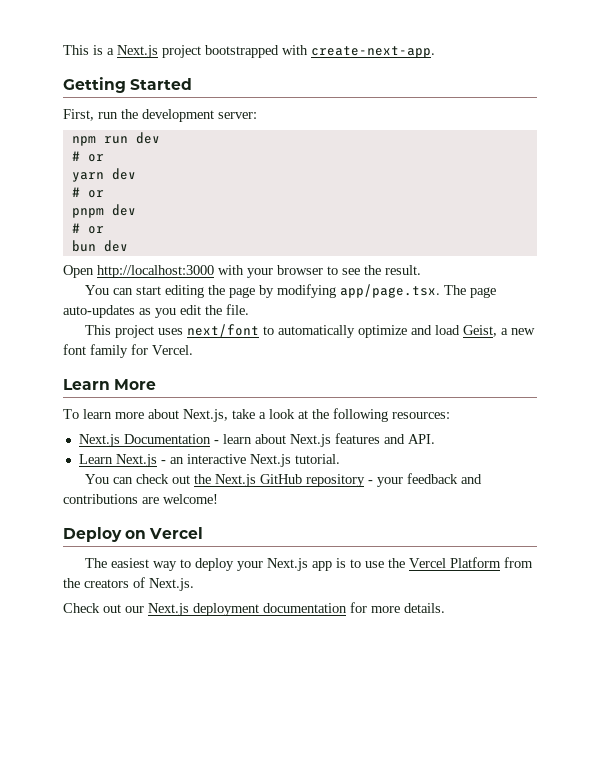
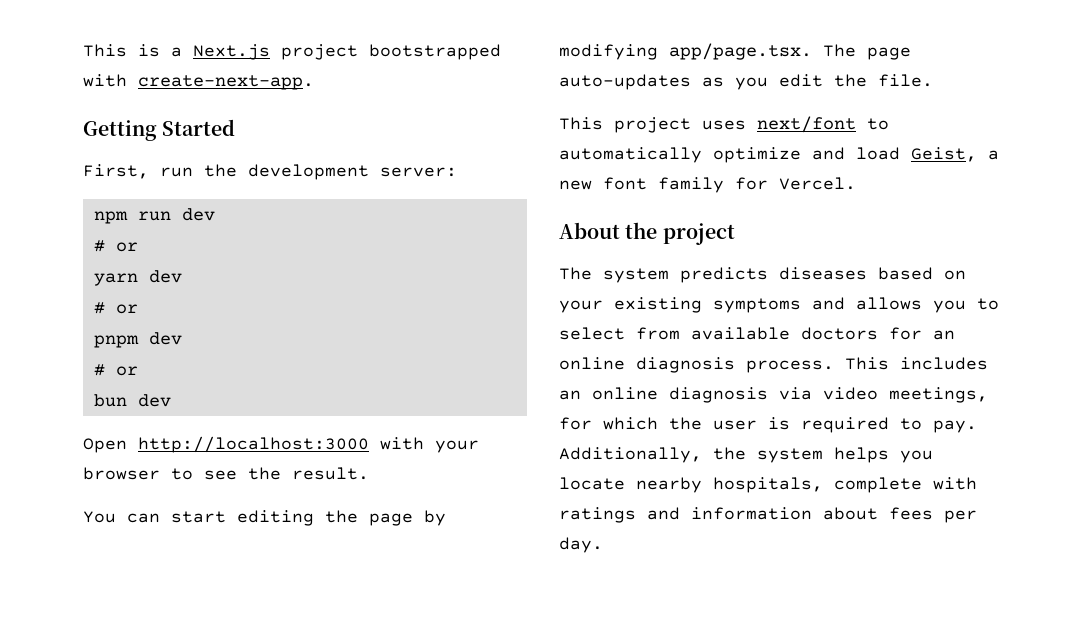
- Learn More
- To learn more about Next.js, take a look at the following resources:
- Next.js Documentation - learn about Next.js features and API.
- Learn Next.js - an interactive Next.js tutorial.
- You can check out the Next.js GitHub repository - your feedback and contributions are welcome!
- Deploy on Vercel
- The easiest way to deploy your Next.js app is to use the Vercel Platform from the creators of Next.js.
- Check out our Next.js deployment documentation for more details.
+ About the project
+ The system predicts diseases based on your existing symptoms and allows you to select from available doctors for an online diagnosis process. This includes an online diagnosis via video meetings, for which the user is required to pay. Additionally, the system helps you locate nearby hospitals, complete with ratings and information about fees per day.

